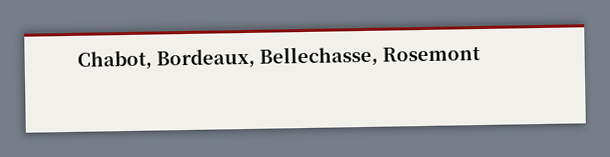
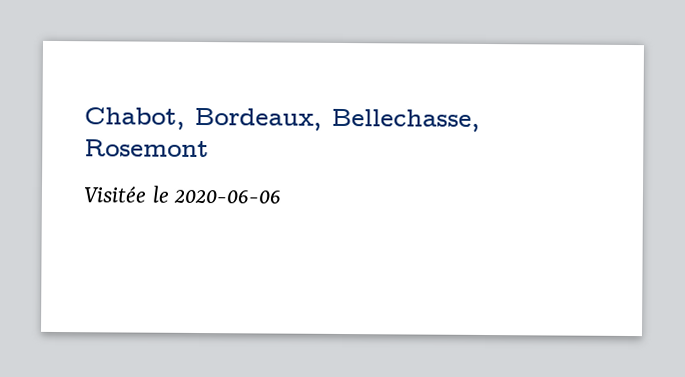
+ Visitée le 2020-06-06

